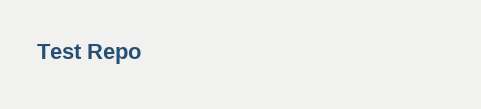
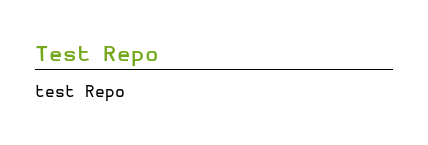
+ test Repo

